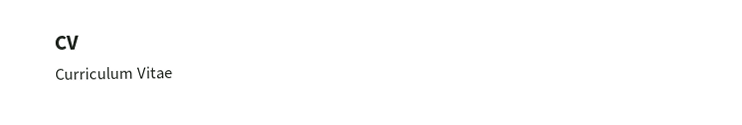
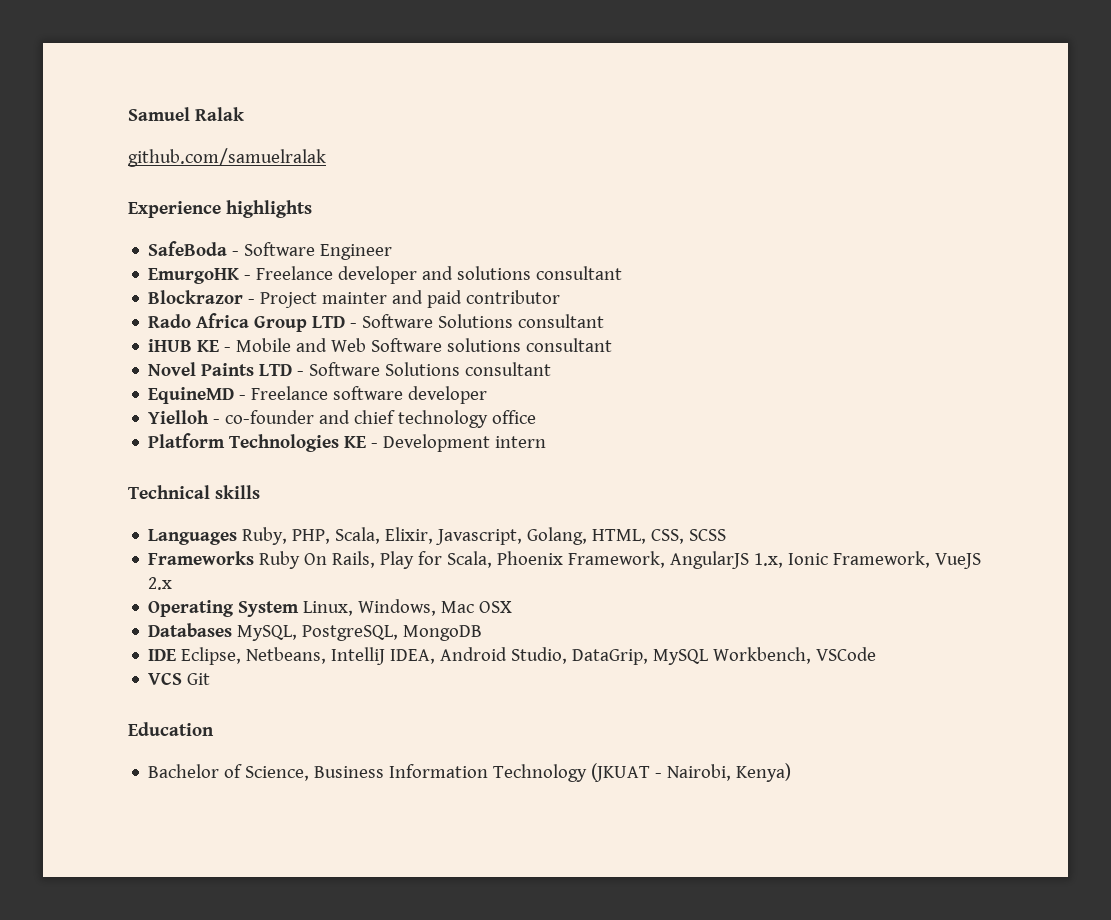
- CV
- Curriculum Vitae
+ Samuel Ralak
+ github.com/samuelralak
+ Experience highlights
+ SafeBoda - Software Engineer
+ EmurgoHK - Freelance developer and solutions consultant
+ Blockrazor - Project mainter and paid contributor
+ Rado Africa Group LTD - Software Solutions consultant
+ iHUB KE - Mobile and Web Software solutions consultant
+ Novel Paints LTD - Software Solutions consultant
+ EquineMD - Freelance software developer
+ Yielloh - co-founder and chief technology office
+ Platform Technologies KE - Development intern
+ Technical skills
+ Languages Ruby, PHP, Scala, Elixir, Javascript, Golang, HTML, CSS, SCSS
+ Frameworks Ruby On Rails, Play for Scala, Phoenix Framework, AngularJS 1.x, Ionic Framework, VueJS 2.x
+ Operating System Linux, Windows, Mac OSX
+ Databases MySQL, PostgreSQL, MongoDB
+ IDE Eclipse, Netbeans, IntelliJ IDEA, Android Studio, DataGrip, MySQL Workbench, VSCode
+ VCS Git
+ Education
+ Bachelor of Science, Business Information Technology (JKUAT - Nairobi, Kenya)

